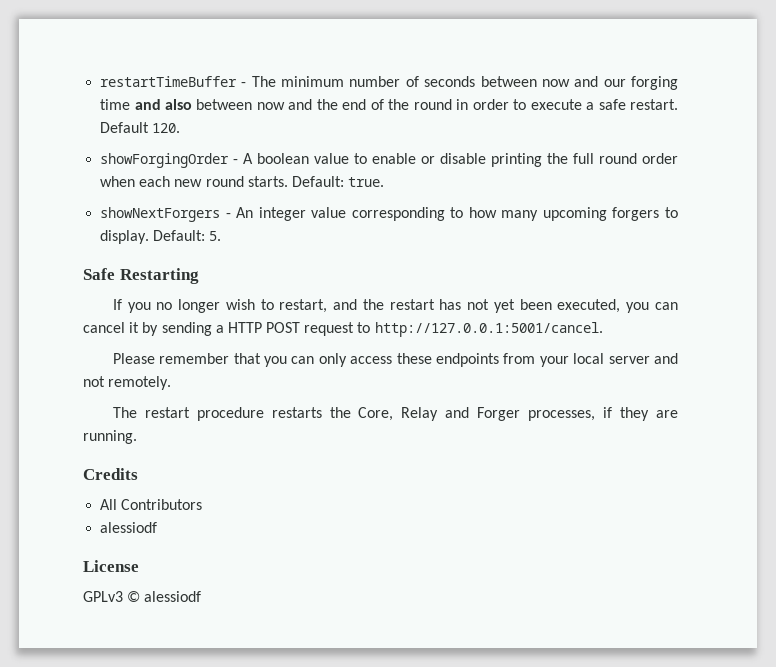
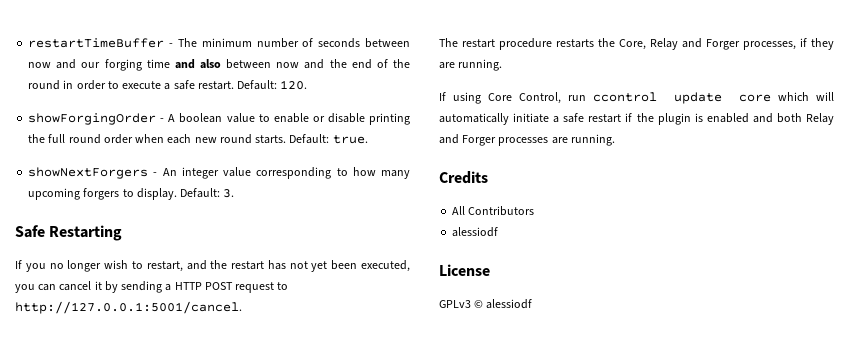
- Default 120.
+ Default: 120.
- Default: 5.
+ Default: 3.
- Please remember that you can only access these endpoints from your local server and not remotely.
+ If using Core Control, run ccontrol update core which will automatically initiate a safe restart if the plugin is enabled and both Relay and Forger processes are running.

